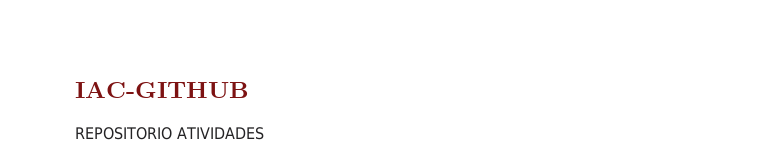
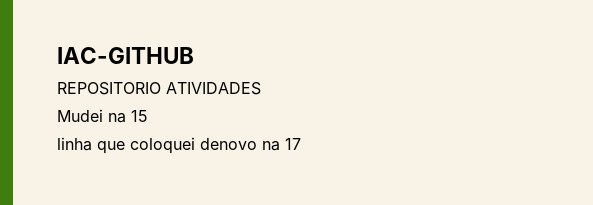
+ Mudei na 15
+ linha que coloquei denovo na 17

